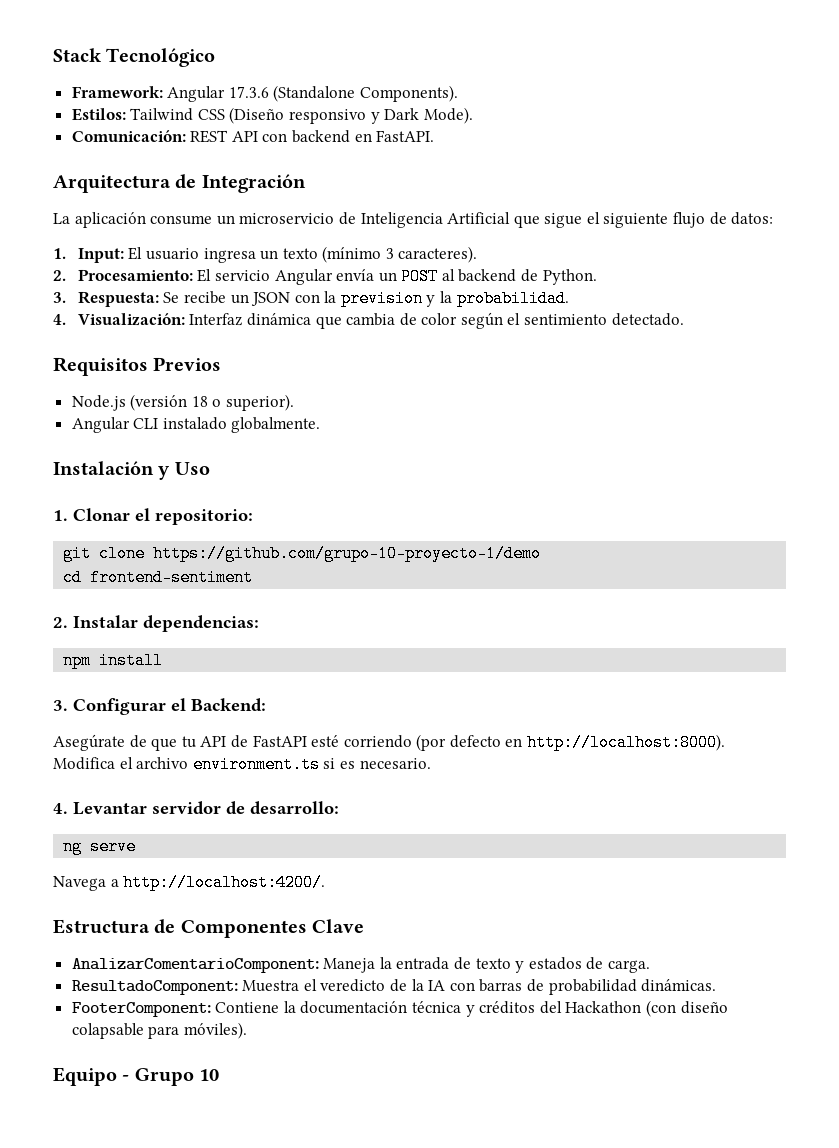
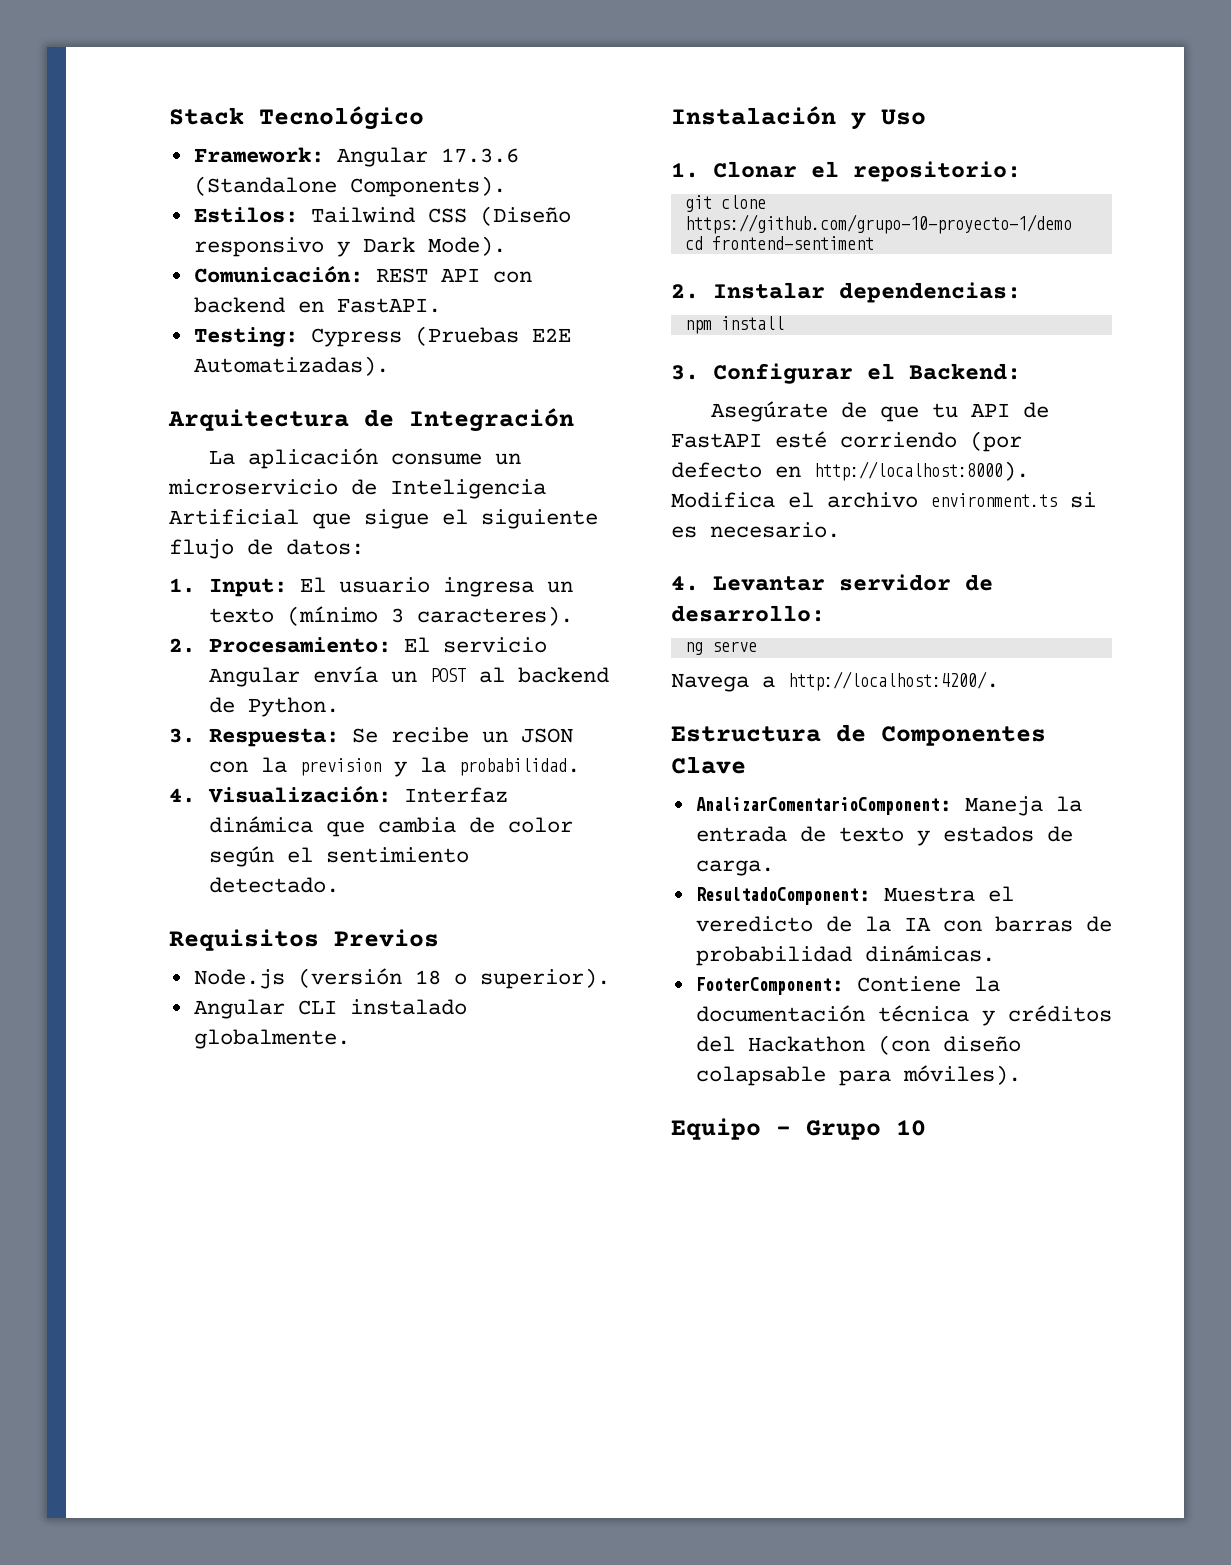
+ Testing: Cypress (Pruebas E2E Automatizadas).

